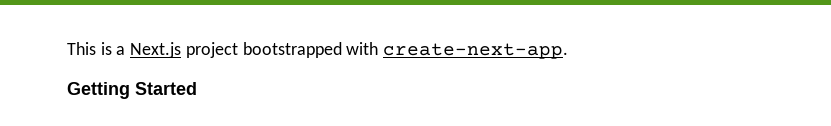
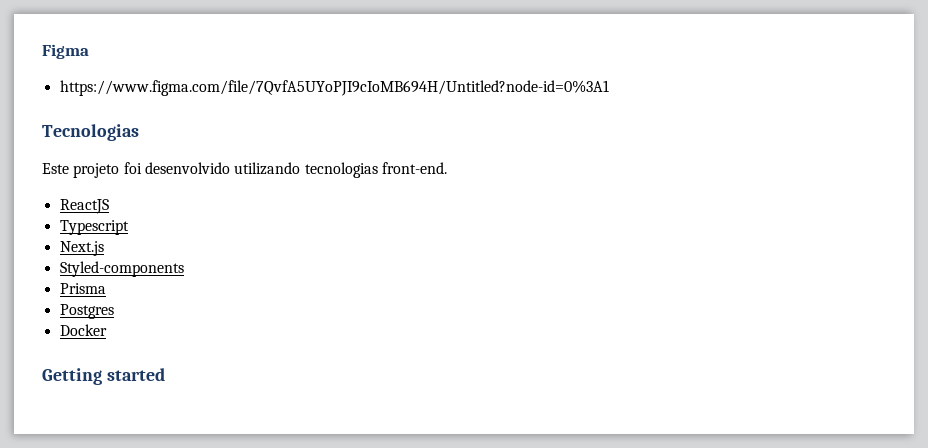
- This is a Next.js project bootstrapped with create-next-app.
+ Figma
+ https://www.figma.com/file/7QvfA5UYoPJI9cIoMB694H/Untitled?node-id=0%3A1
+ Tecnologias
+ Este projeto foi desenvolvido utilizando tecnologias front-end.
+ ReactJS
+ Typescript
+ Next.js
+ Styled-components
+ Prisma
+ Postgres
+ Docker
- Getting Started
+ Getting started

